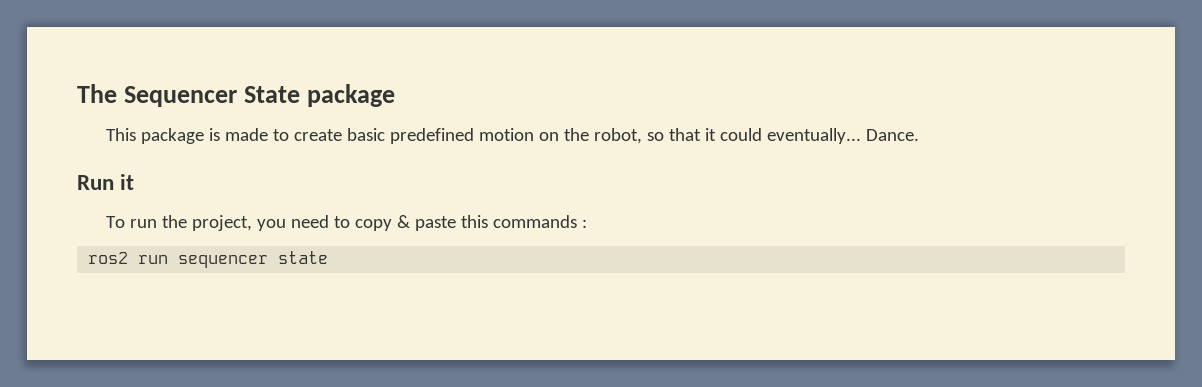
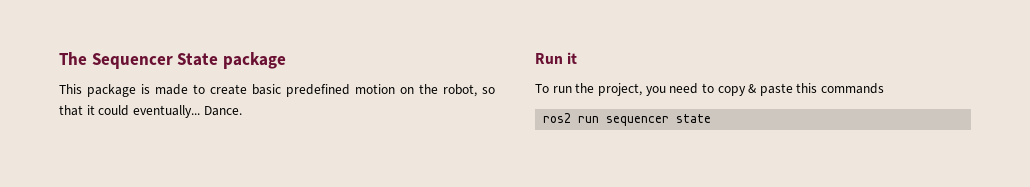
- To run the project, you need to copy & paste this commands :
+ To run the project, you need to copy & paste this commands

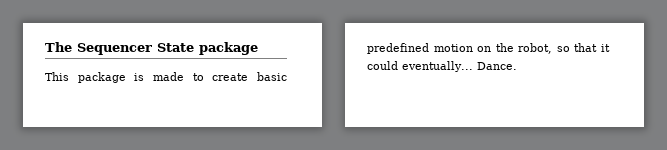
- Run it
- To run the project, you need to copy & paste this commands
- ros2 run sequencer state

